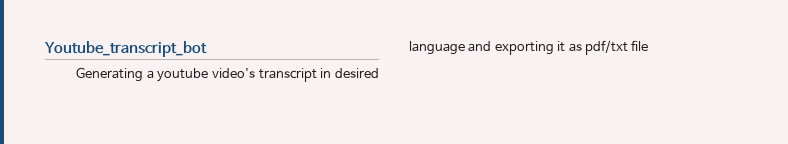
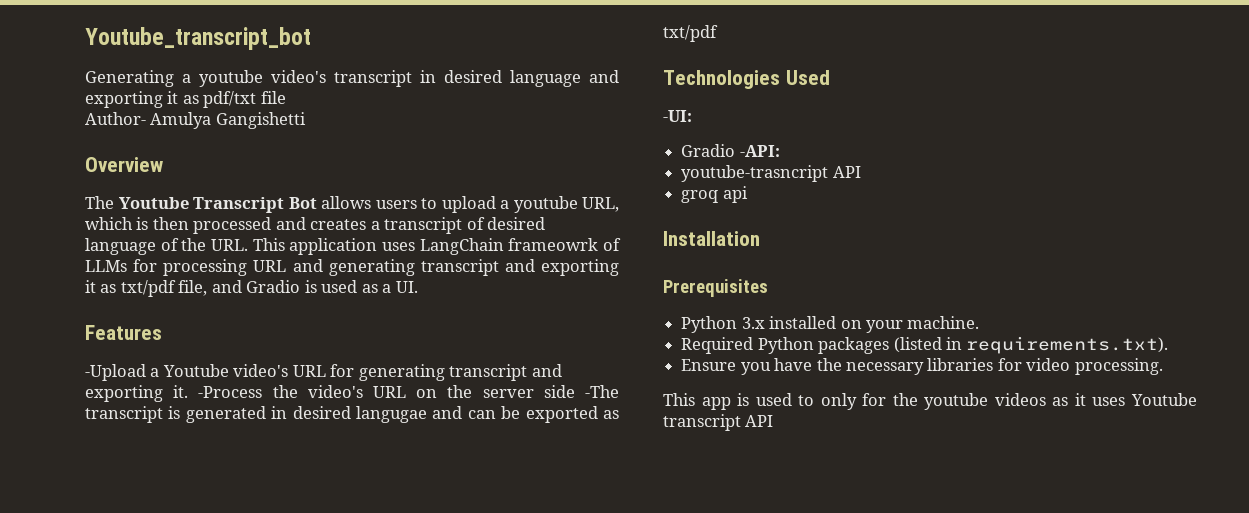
+ Author- Amulya Gangishetti
+ Overview
+ The Youtube Transcript Bot allows users to upload a youtube URL, which is then processed and creates a transcript of desired language of the URL. This application uses LangChain frameowrk of LLMs for processing URL and generating transcript and exporting it as txt/pdf file, and Gradio is used as a UI.
+ Features
+ -Upload a Youtube video's URL for generating transcript and exporting it. -Process the video's URL on the server side -The transcript is generated in desired langugae and can be exported as txt/pdf
+ Technologies Used
+ -UI:
+ Gradio -API:
+ youtube-trasncript API
+ groq api
+ Installation
+ Prerequisites
+ Python 3.x installed on your machine.
+ Required Python packages (listed in requirements.txt).
+ Ensure you have the necessary libraries for video processing.
+ This app is used to only for the youtube videos as it uses Youtube transcript API

